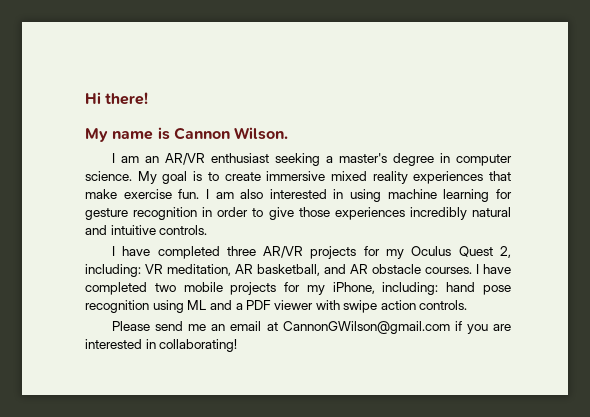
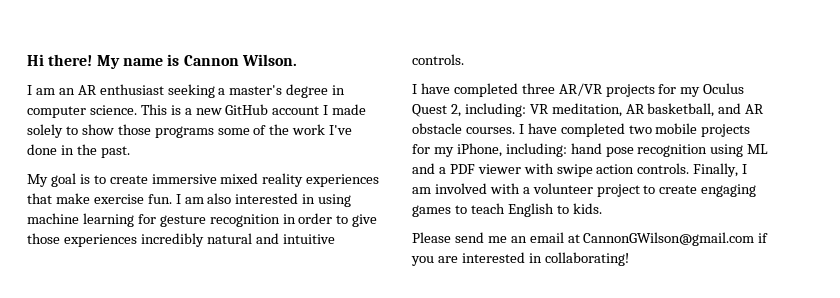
- Hi there!
- My name is Cannon Wilson.
+ Hi there! My name is Cannon Wilson.
- I am an AR/VR enthusiast seeking a master's degree in computer science. My goal is to create immersive mixed reality experiences that make exercise fun.
+ I am an AR enthusiast seeking a master's degree in computer science. This is a new GitHub account I made solely to show those programs some of the work I've done in the past.
+ My goal is to create immersive mixed reality experiences that make exercise fun.
+ Finally, I am involved with a volunteer project to create engaging games to teach English to kids.

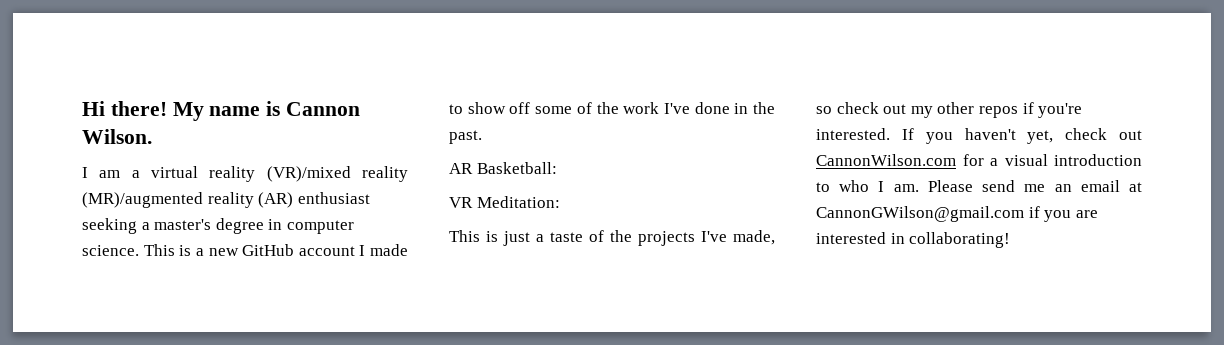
- I am an AR enthusiast seeking a master's degree in computer science.
+ I am a virtual reality (VR)/mixed reality (MR)/augmented reality (AR) enthusiast seeking a master's degree in computer science.
- This is a new GitHub account I made solely to show those programs some of the work I've done in the past.
+ This is a new GitHub account I made to show off some of the work I've done in the past.
- My goal is to create immersive mixed reality experiences that make exercise fun. I am also interested in using machine learning for gesture recognition in order to give those experiences incredibly natural and intuitive controls.
- I have completed three AR/VR projects for my Oculus Quest 2, including: VR meditation, AR basketball, and AR obstacle courses. I have completed two mobile projects for my iPhone, including: hand pose recognition using ML and a PDF viewer with swipe action controls. Finally, I am involved with a volunteer project to create engaging games to teach English to kids.
- Please send me an email at CannonGWilson@gmail.com if you are interested in collaborating!
+ AR Basketball:
+ VR Meditation:
+ This is just a taste of the projects I've made, so check out my other repos if you're interested. If you haven't yet, check out CannonWilson.com for a visual introduction to who I am. Please send me an email at CannonGWilson@gmail.com if you are interested in collaborating!

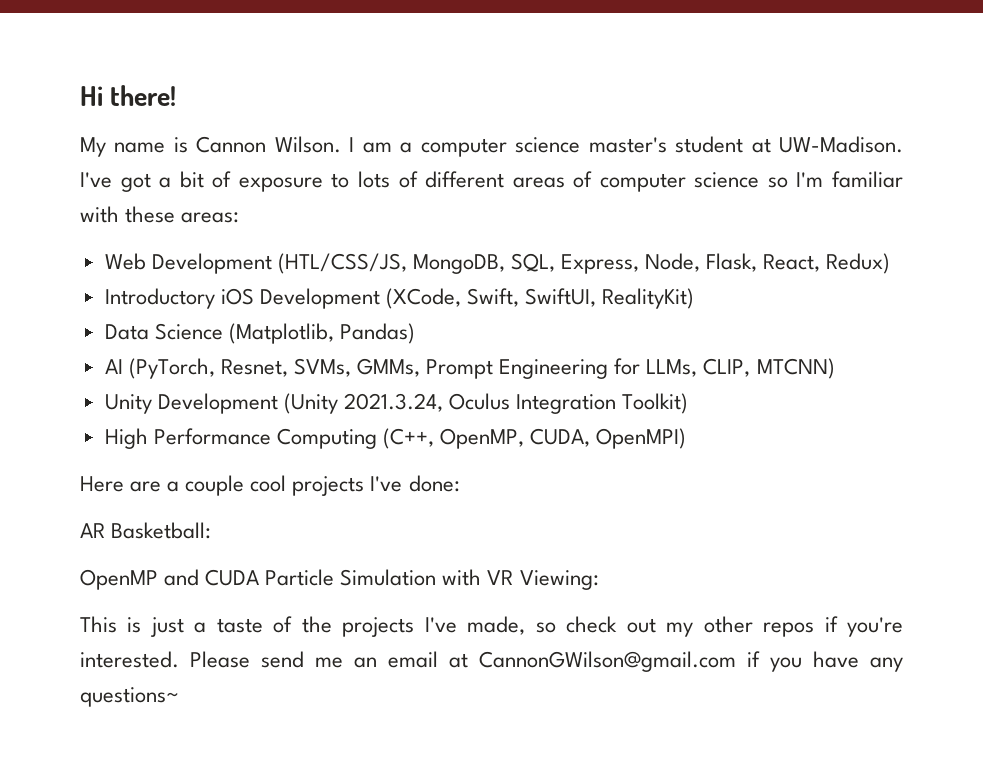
- Hi there! My name is Cannon Wilson.
- I am a virtual reality (VR)/mixed reality (MR)/augmented reality (AR) enthusiast seeking a master's degree in computer science. This is a new GitHub account I made to show off some of the work I've done in the past.
+ Hi there!
+ My name is Cannon Wilson. I am a computer science master's student at UW-Madison. I've got a bit of exposure to lots of different areas of computer science so I'm familiar with these areas:
+ Web Development (HTL/CSS/JS, MongoDB, SQL, Express, Node, Flask, React, Redux)
+ Introductory iOS Development (XCode, Swift, SwiftUI, RealityKit)
+ Data Science (Matplotlib, Pandas)
+ AI (PyTorch, Resnet, SVMs, GMMs, Prompt Engineering for LLMs, CLIP, MTCNN)
+ Unity Development (Unity 2021.3.24, Oculus Integration Toolkit)
+ High Performance Computing (C++, OpenMP, CUDA, OpenMPI)
+ Here are a couple cool projects I've done:
  AR Basketball:
- VR Meditation:
+ OpenMP and CUDA Particle Simulation with VR Viewing:
- If you haven't yet, check out CannonWilson.com for a visual introduction to who I am.
- Please send me an email at CannonGWilson@gmail.com if you are interested in collaborating!
+ Please send me an email at CannonGWilson@gmail.com if you have any questions~

